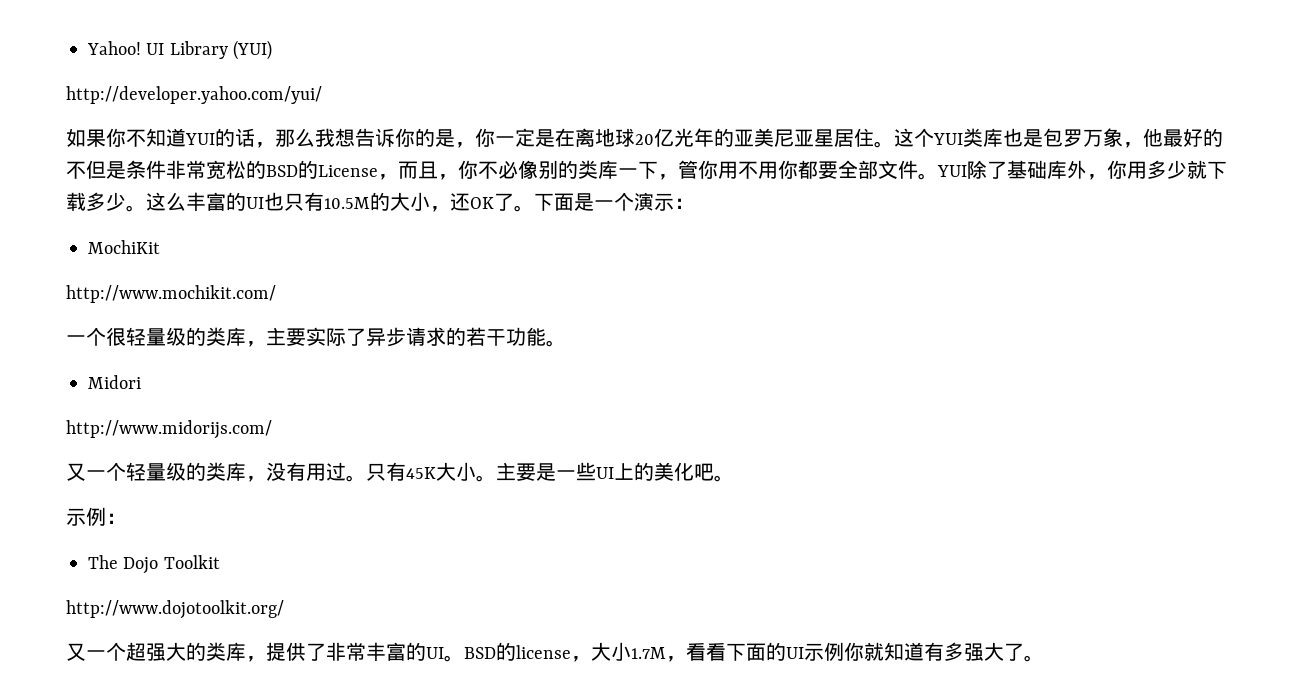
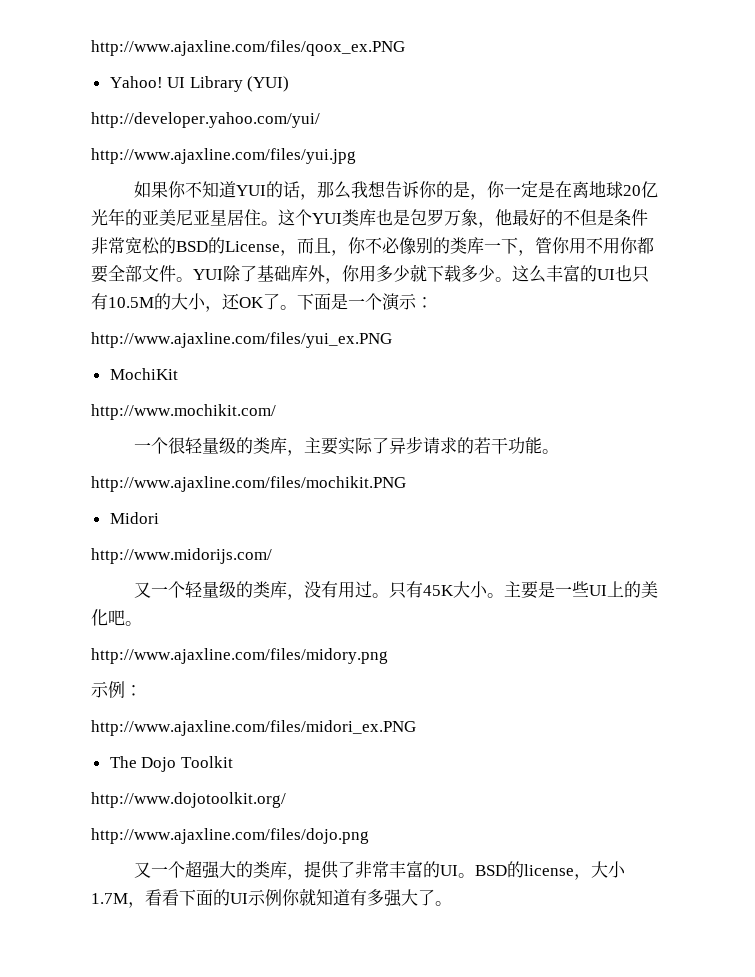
+ http://www.ajaxline.com/files/qoox_ex.PNG
+ http://www.ajaxline.com/files/yui.jpg
+ http://www.ajaxline.com/files/yui_ex.PNG
+ http://www.ajaxline.com/files/mochikit.PNG
+ http://www.ajaxline.com/files/midory.png
+ http://www.ajaxline.com/files/midori_ex.PNG
+ http://www.ajaxline.com/files/dojo.png

